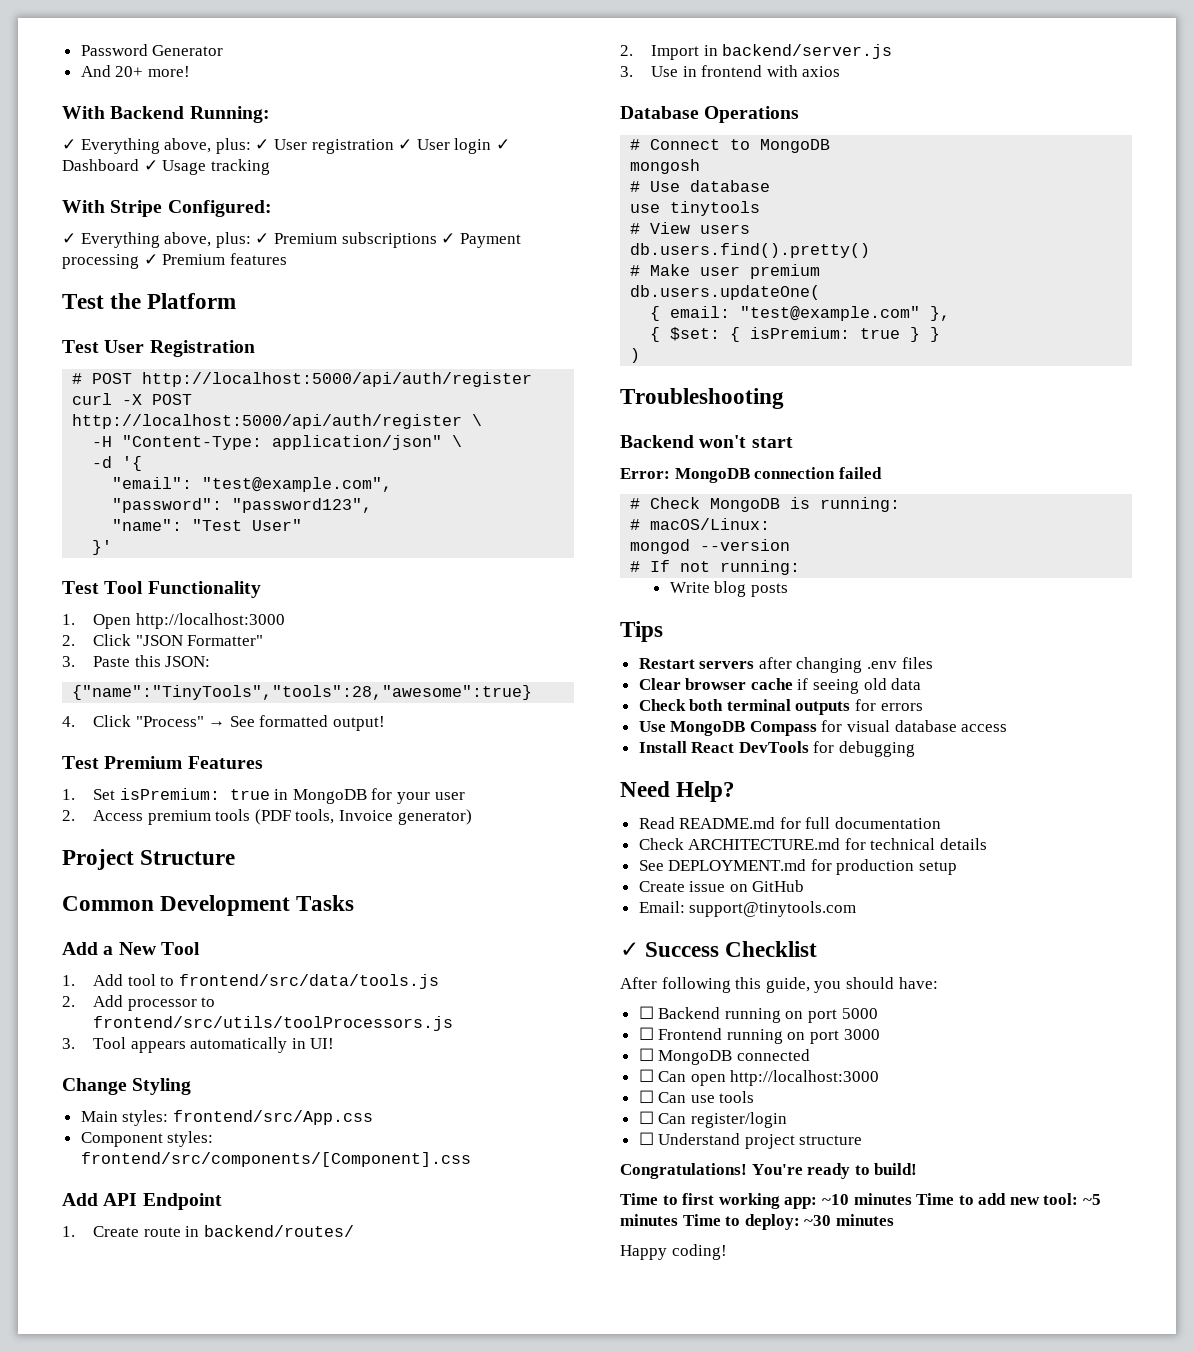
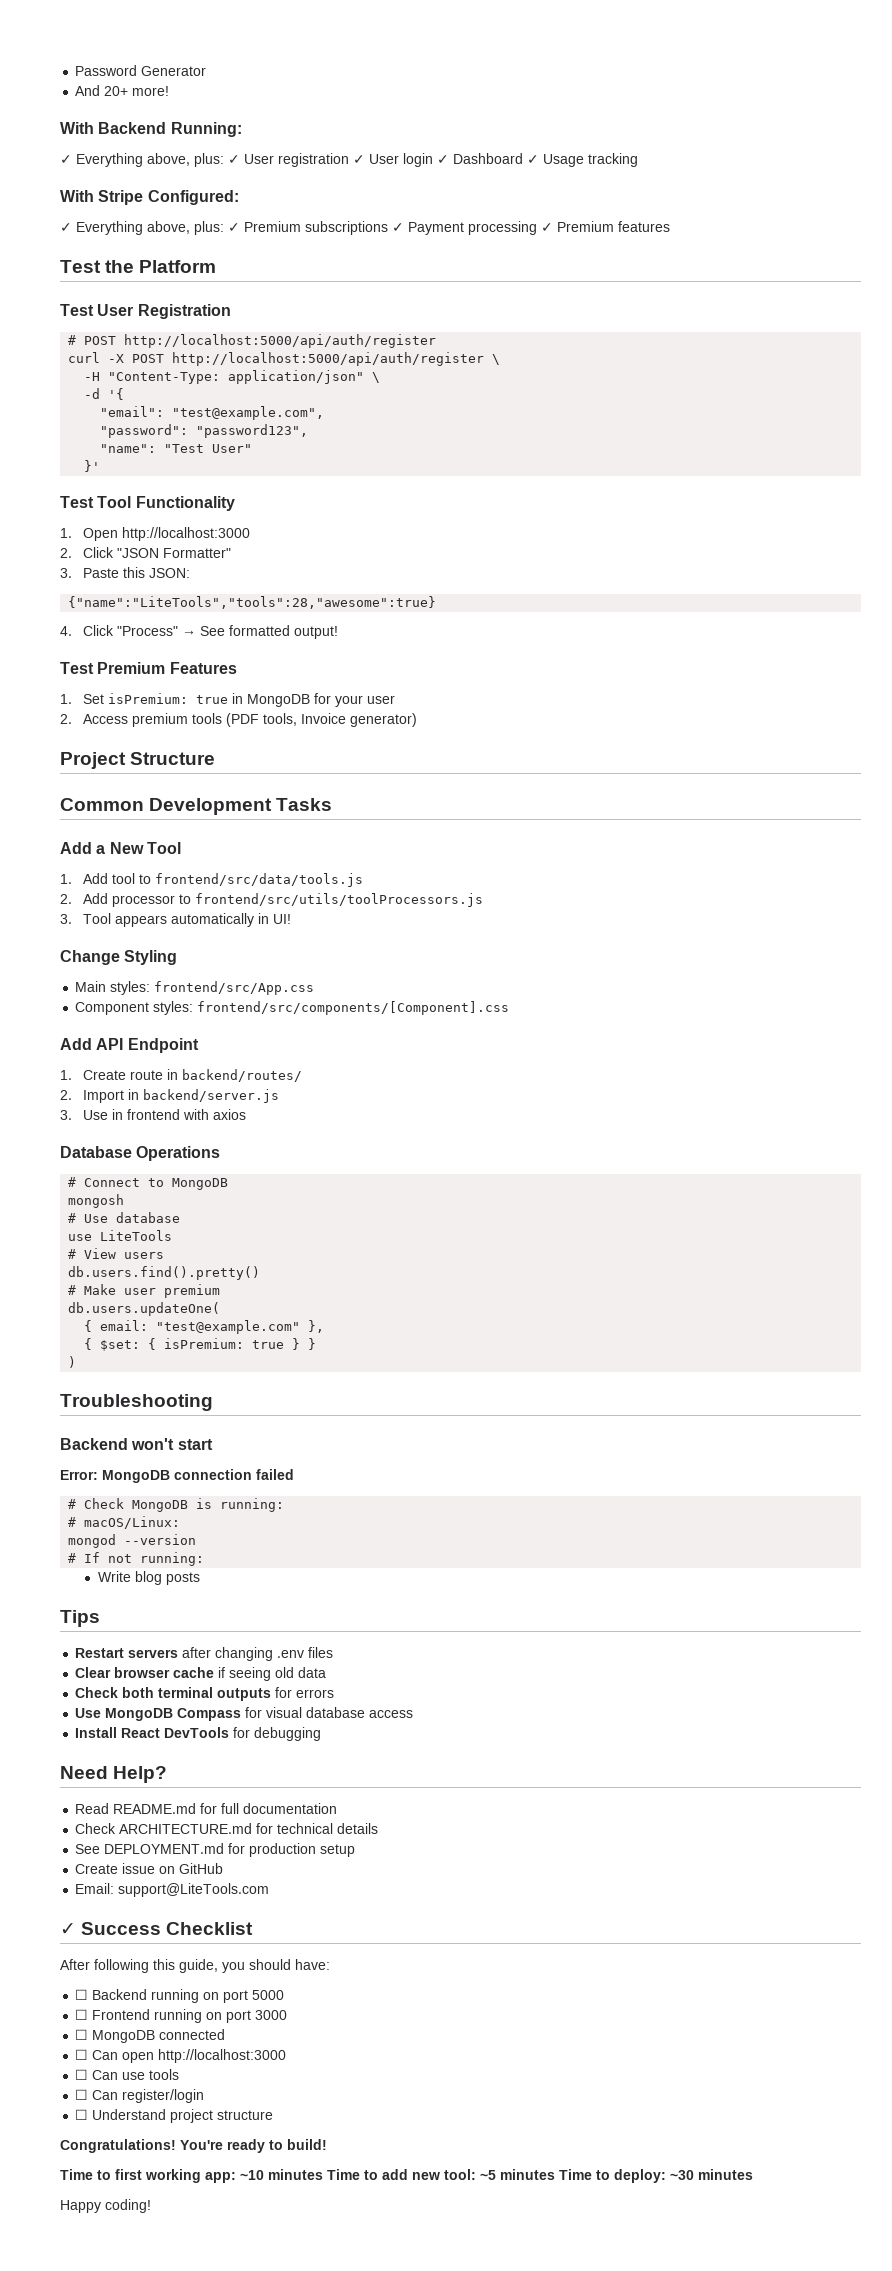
- {"name":"TinyTools","tools":28,"awesome":true}
+ {"name":"LiteTools","tools":28,"awesome":true}
- use tinytools
+ use LiteTools
- Email: support@tinytools.com
+ Email: support@LiteTools.com

